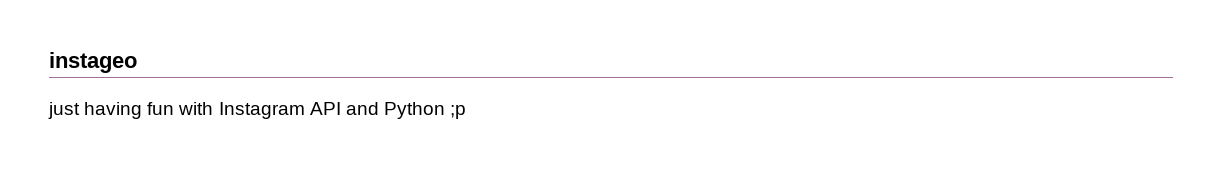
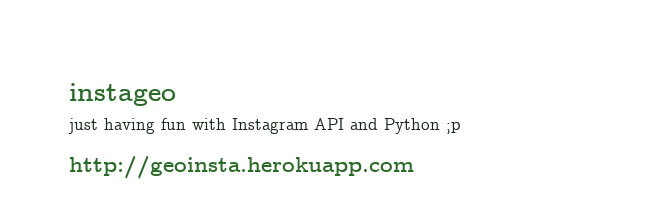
+ http://geoinsta.herokuapp.com

